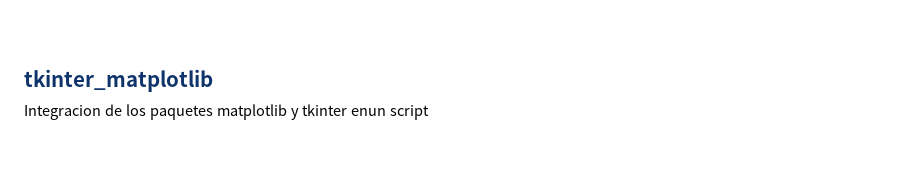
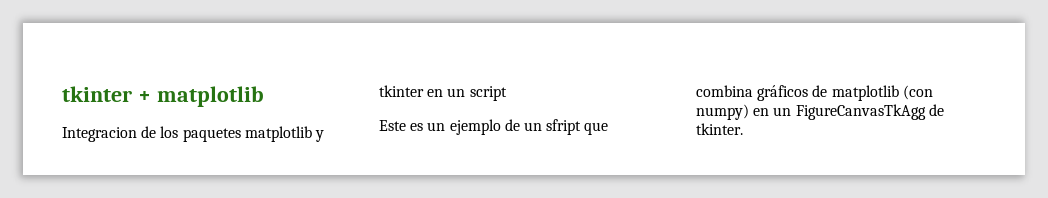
- tkinter_matplotlib
+ tkinter + matplotlib
- Integracion de los paquetes matplotlib y tkinter enun script
+ Integracion de los paquetes matplotlib y tkinter en un script
+ Este es un ejemplo de un sfript que combina gráficos de matplotlib (con numpy) en un FigureCanvasTkAgg de tkinter.

